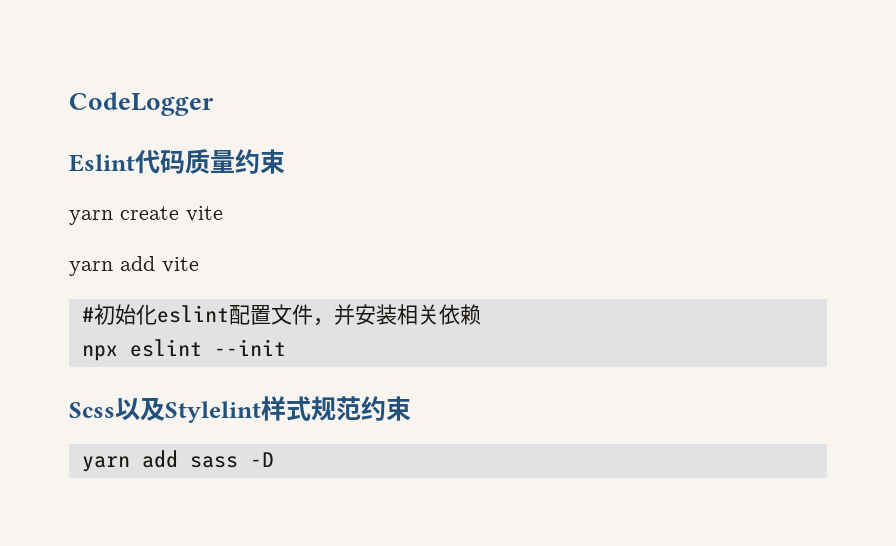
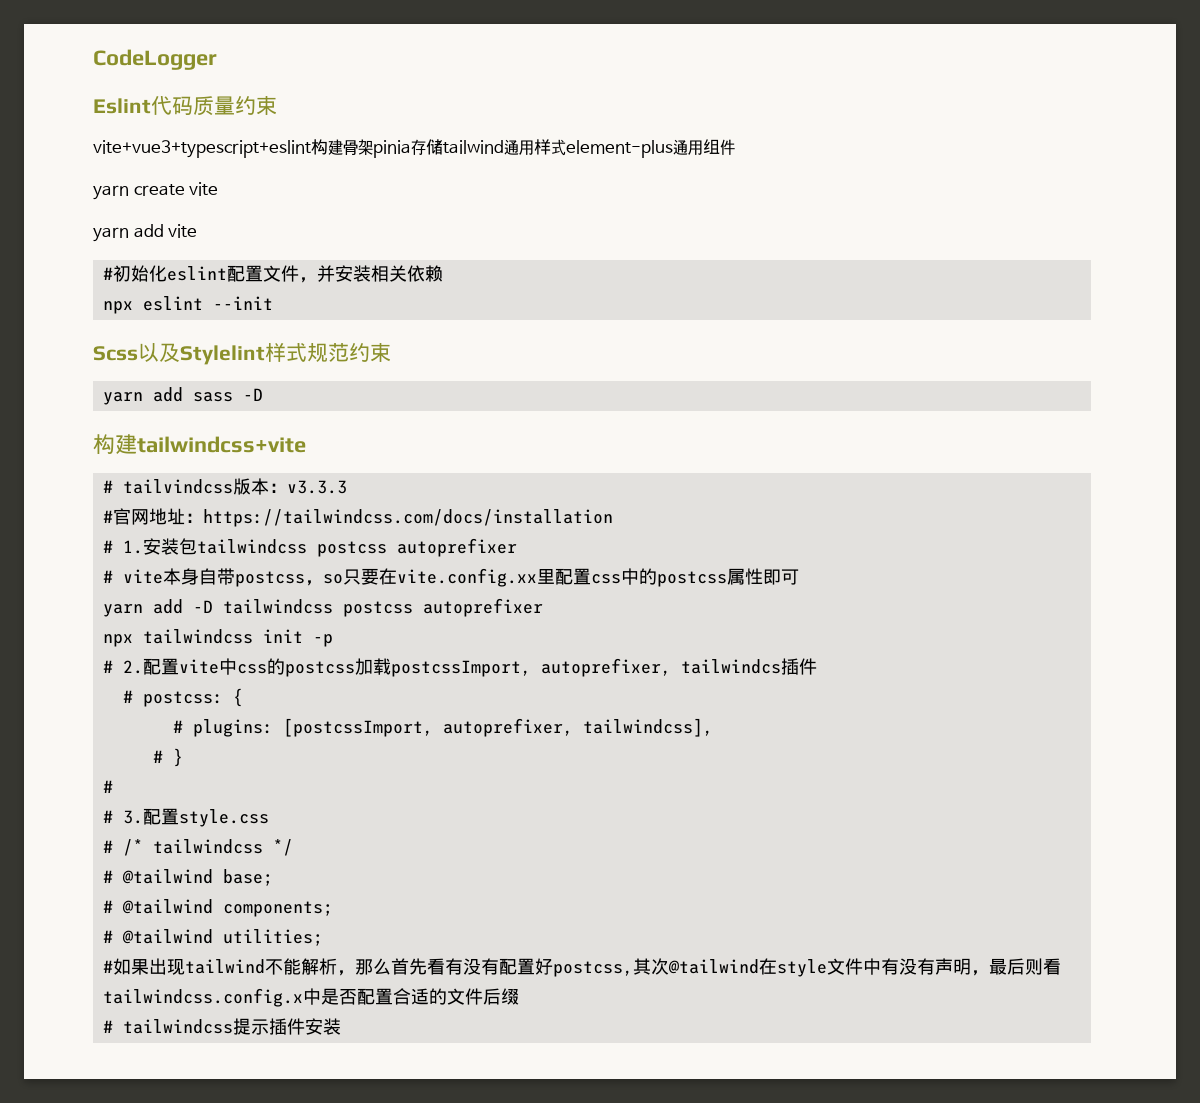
+ vite+vue3+typescript+eslint构建骨架pinia存储tailwind通用样式element-plus通用组件
+ 构建tailwindcss+vite
+ # tailvindcss版本：v3.3.3
+ #官网地址：https://tailwindcss.com/docs/installation
+ # 1.安装包tailwindcss postcss autoprefixer
+ # vite本身自带postcss，so只要在vite.config.xx里配置css中的postcss属性即可
+ yarn add -D tailwindcss postcss autoprefixer
+ npx tailwindcss init -p
+ # 2.配置vite中css的postcss加载postcssImport, autoprefixer, tailwindcs插件
+ # postcss: {
+ # plugins: [postcssImport, autoprefixer, tailwindcss],
+ # }
+ #
+ # 3.配置style.css
+ # /* tailwindcss */
+ # @tailwind base;
+ # @tailwind components;
+ # @tailwind utilities;
+ #如果出现tailwind不能解析，那么首先看有没有配置好postcss,其次@tailwind在style文件中有没有声明，最后则看tailwindcss.config.x中是否配置合适的文件后缀
+ # tailwindcss提示插件安装

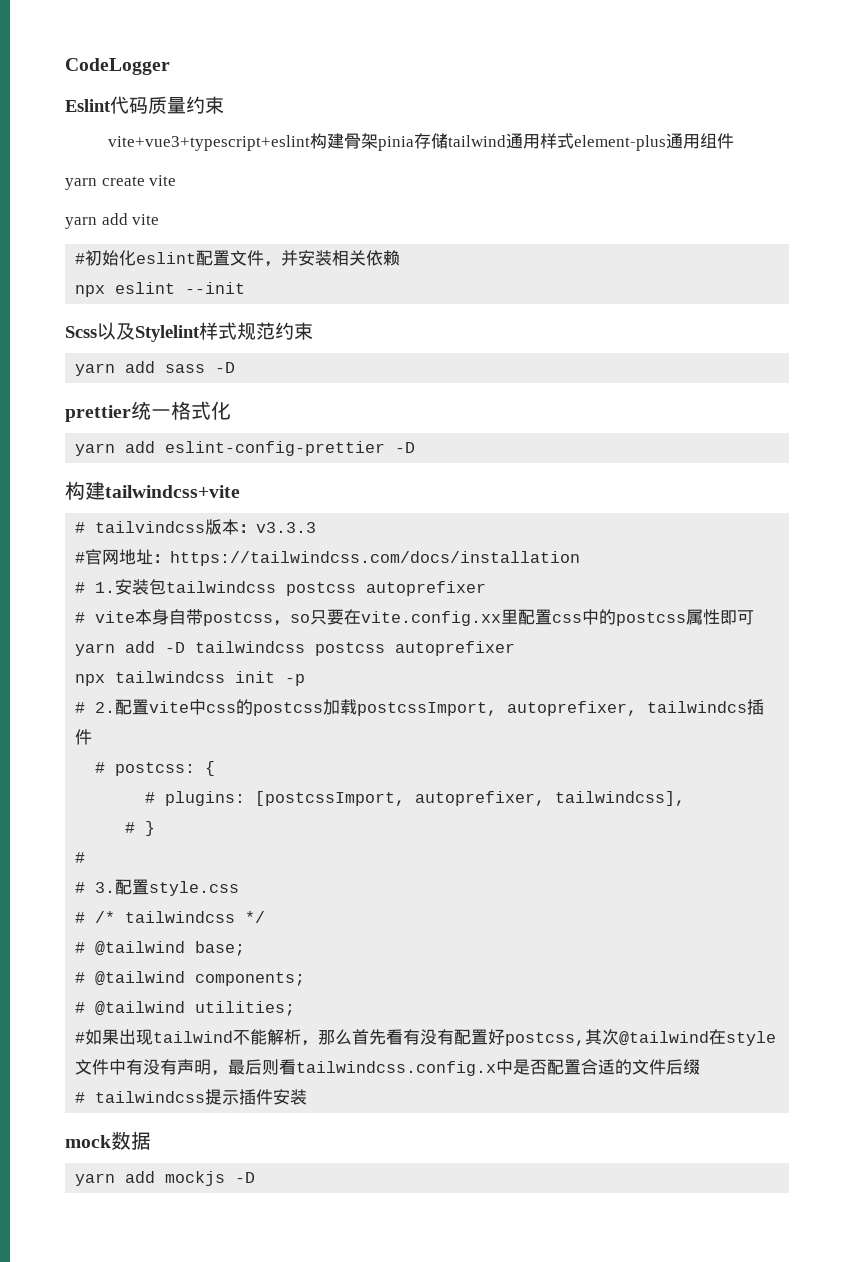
+ prettier统一格式化
+ yarn add eslint-config-prettier -D
+ mock数据
+ yarn add mockjs -D

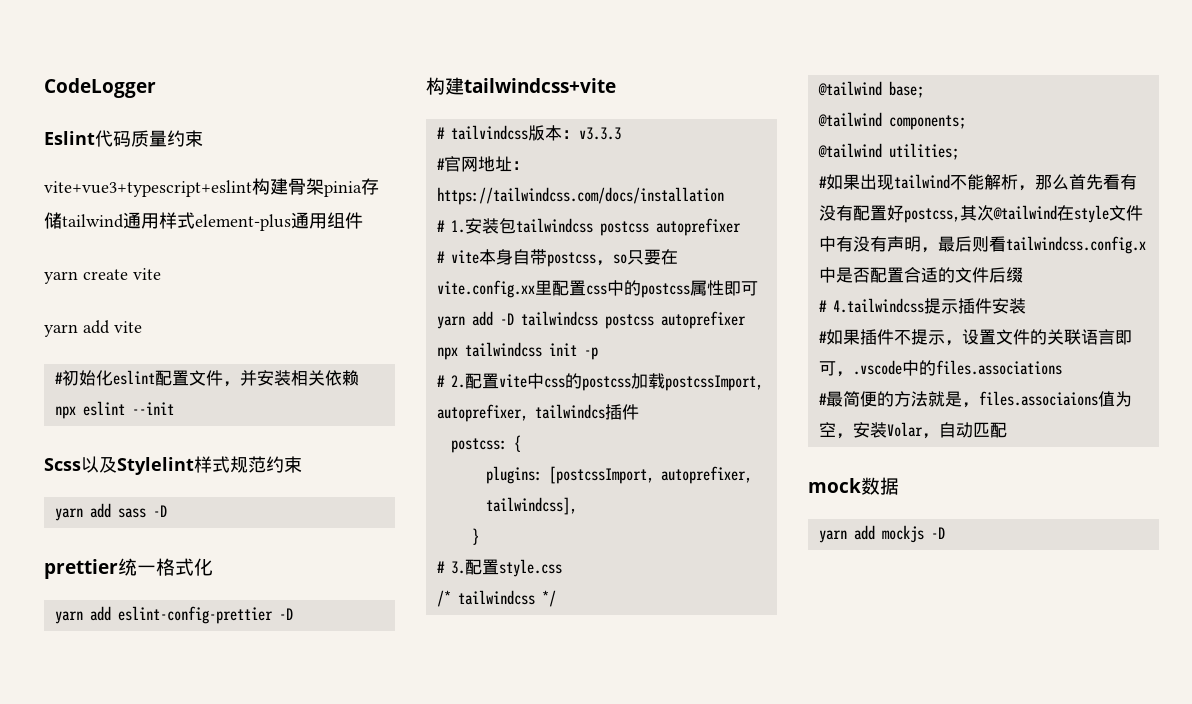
- # postcss: {
+ postcss: {
- # plugins: [postcssImport, autoprefixer, tailwindcss],
+ plugins: [postcssImport, autoprefixer, tailwindcss],
- # }
- #
+ }
- # /* tailwindcss */
+ /* tailwindcss */
- # @tailwind base;
+ @tailwind base;
- # @tailwind components;
+ @tailwind components;
- # @tailwind utilities;
+ @tailwind utilities;
- # tailwindcss提示插件安装
+ # 4.tailwindcss提示插件安装
+ #如果插件不提示，设置文件的关联语言即可，.vscode中的files.associations
+ #最简便的方法就是，files.associaions值为空，安装Volar，自动匹配

